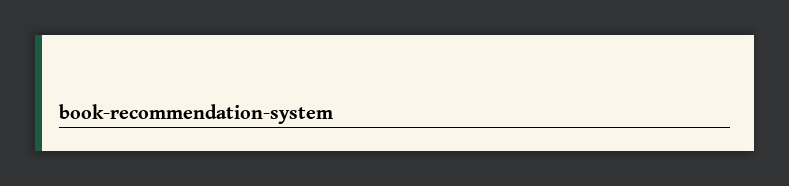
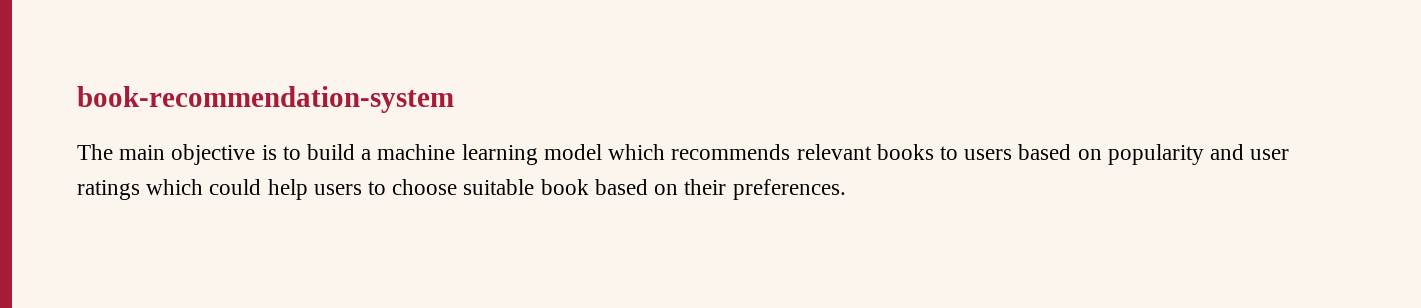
+ The main objective is to build a machine learning model which recommends relevant books to users based on popularity and user ratings which could help users to choose suitable book based on their preferences.

